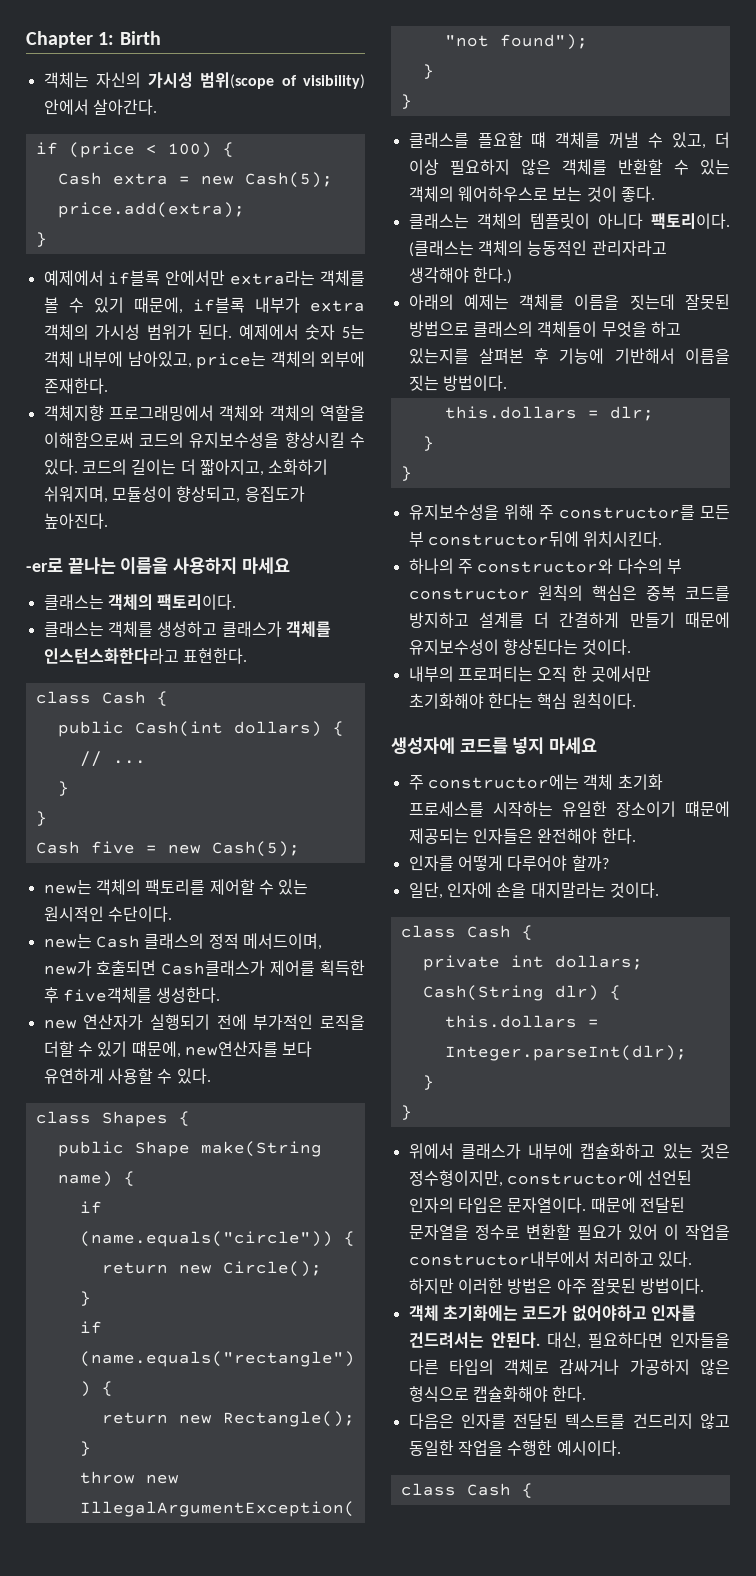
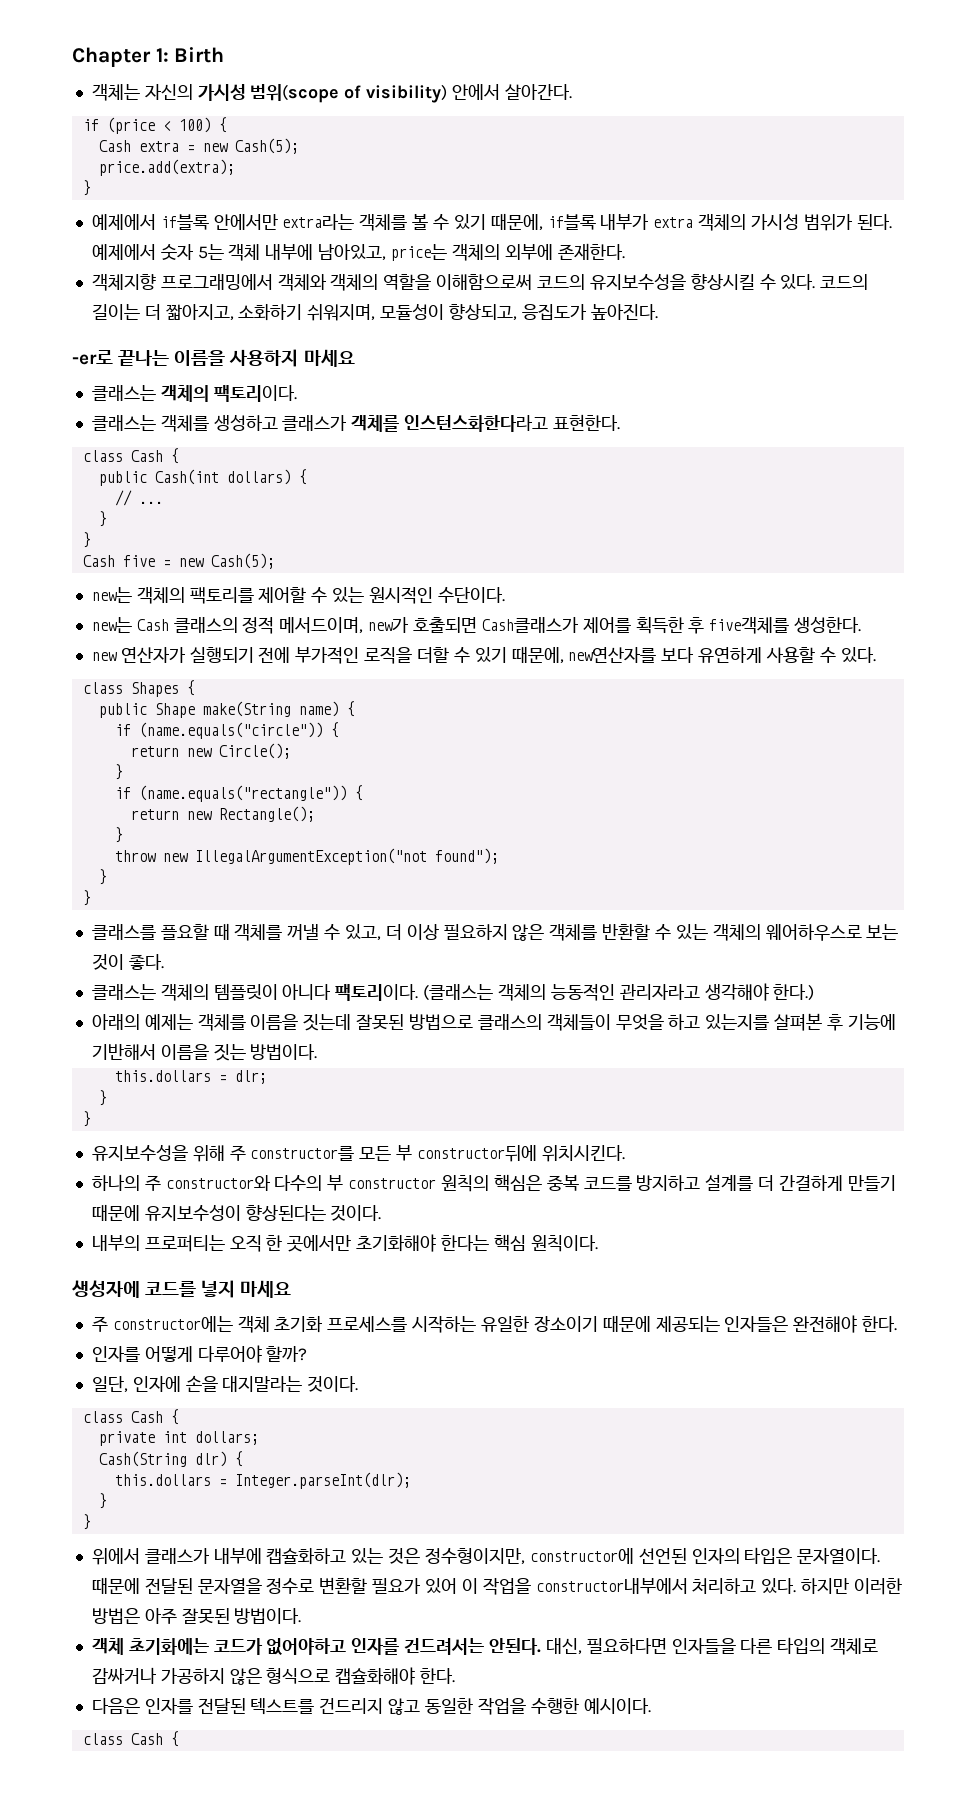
- new 연산자가 실행되기 전에 부가적인 로직을 더할 수 있기 떄문에, new연산자를 보다 유연하게 사용할 수 있다.
+ new 연산자가 실행되기 전에 부가적인 로직을 더할 수 있기 때문에, new연산자를 보다 유연하게 사용할 수 있다.
- 클래스를 플요할 떄 객체를 꺼낼 수 있고, 더 이상 필요하지 않은 객체를 반환할 수 있는 객체의 웨어하우스로 보는 것이 좋다.
+ 클래스를 플요할 때 객체를 꺼낼 수 있고, 더 이상 필요하지 않은 객체를 반환할 수 있는 객체의 웨어하우스로 보는 것이 좋다.
- 주 constructor에는 객체 초기화 프로세스를 시작하는 유일한 장소이기 떄문에 제공되는 인자들은 완전해야 한다.
+ 주 constructor에는 객체 초기화 프로세스를 시작하는 유일한 장소이기 때문에 제공되는 인자들은 완전해야 한다.

